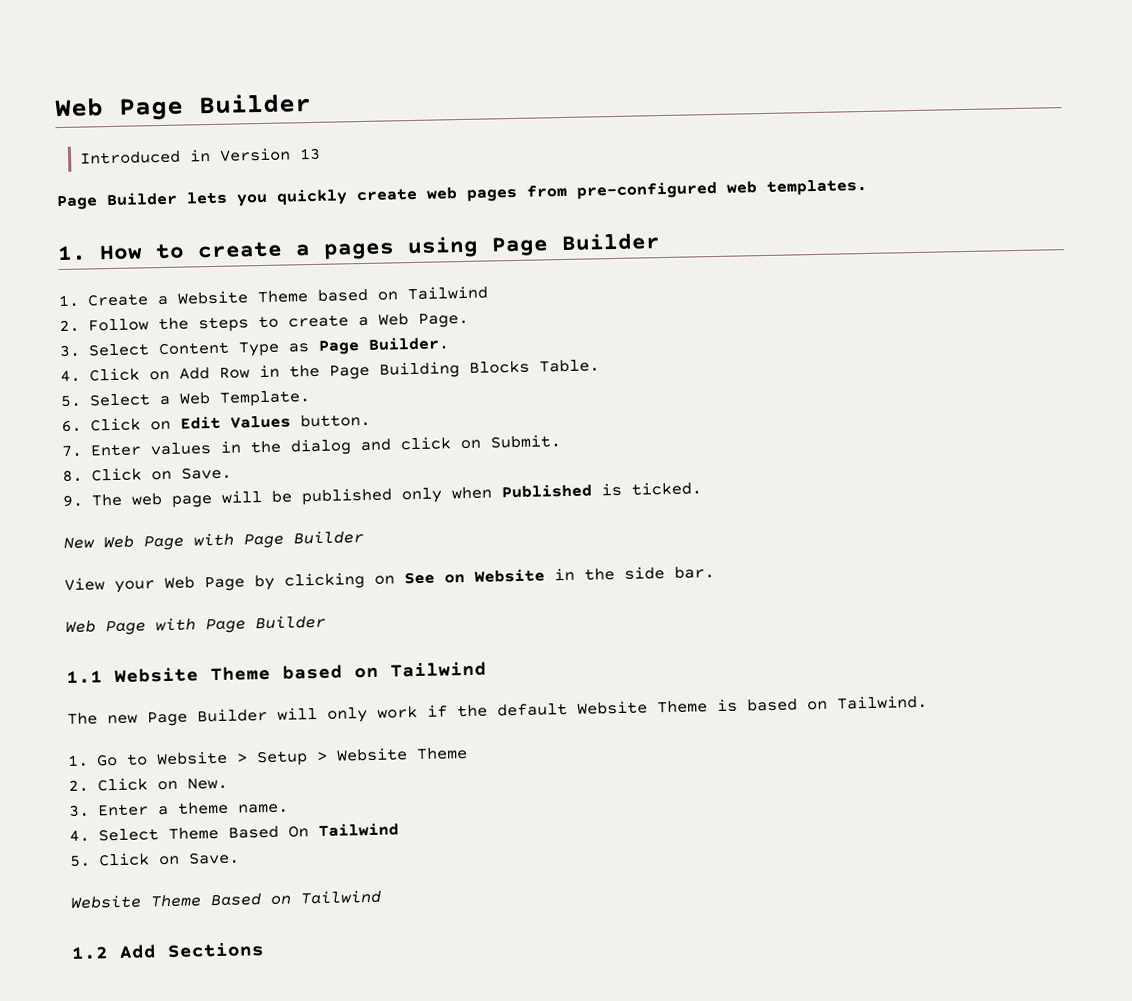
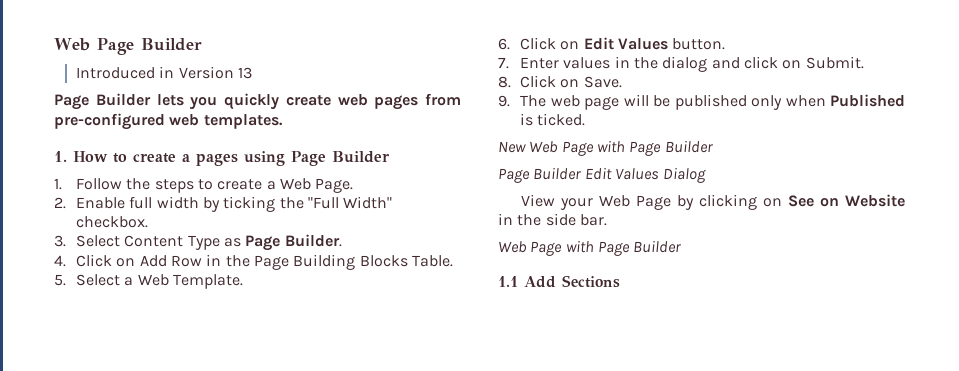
- 1. Create a Website Theme based on Tailwind
- 2. Follow the steps to create a Web Page.
+ 1. Follow the steps to create a Web Page.
+ 2. Enable full width by ticking the "Full Width" checkbox.
+ Page Builder Edit Values Dialog
- 1.1 Website Theme based on Tailwind
- The new Page Builder will only work if the default Website Theme is based on Tailwind.
- 1. Go to Website > Setup > Website Theme
- 2. Click on New.
- 3. Enter a theme name.
- 4. Select Theme Based On Tailwind
- 5. Click on Save.
- Website Theme Based on Tailwind
- 1.2 Add Sections
+ 1.1 Add Sections

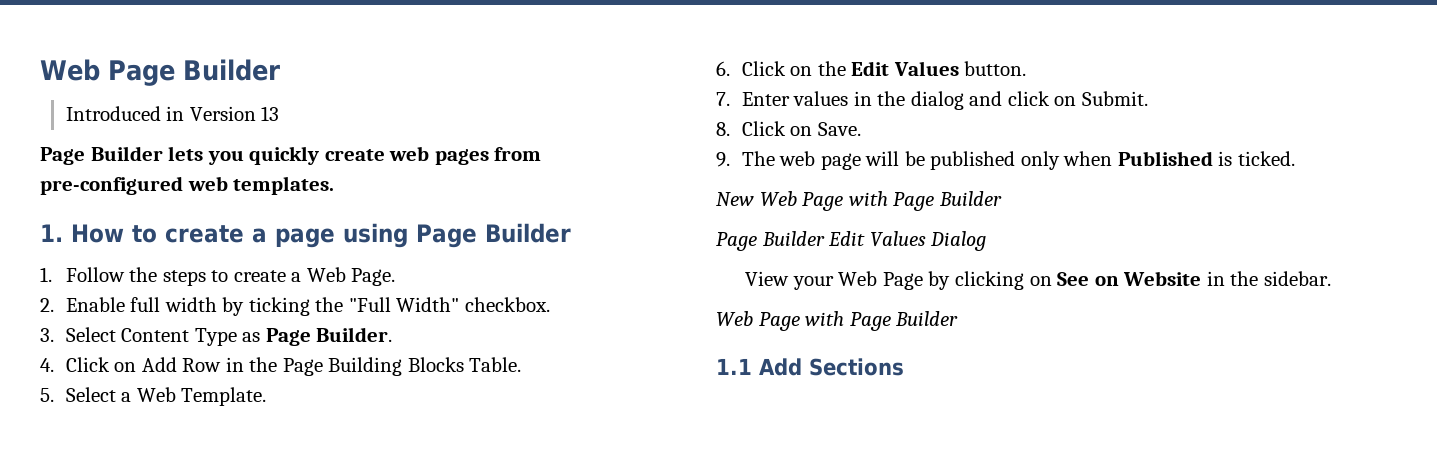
- 1. How to create a pages using Page Builder
+ 1. How to create a page using Page Builder
- 6. Click on Edit Values button.
+ 6. Click on the Edit Values button.
- View your Web Page by clicking on See on Website in the side bar.
+ View your Web Page by clicking on See on Website in the sidebar.

